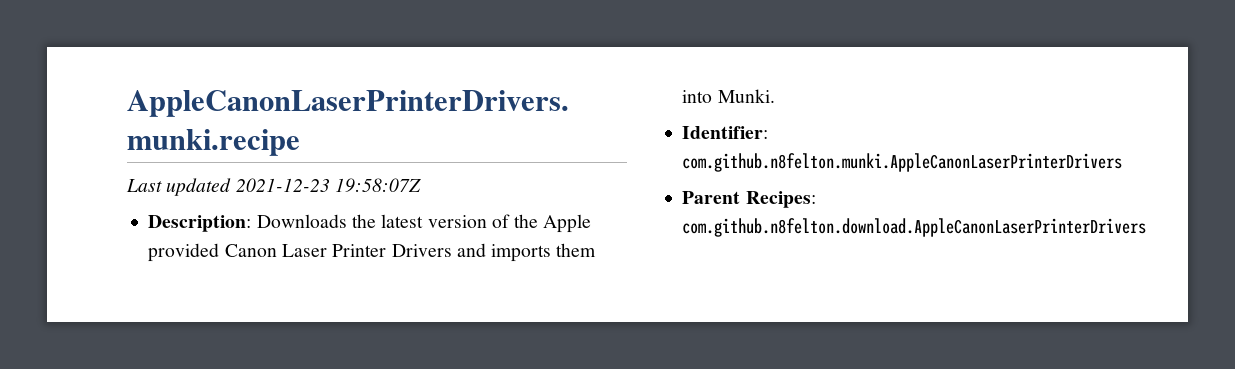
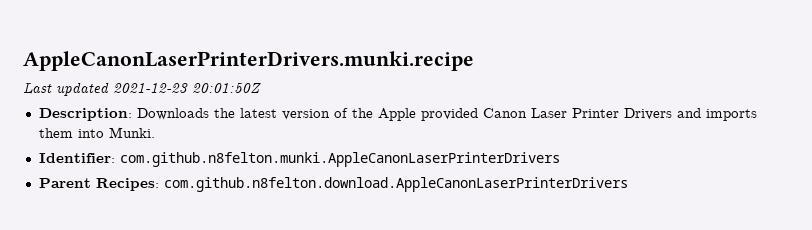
- Last updated 2021-12-23 19:58:07Z
+ Last updated 2021-12-23 20:01:50Z

